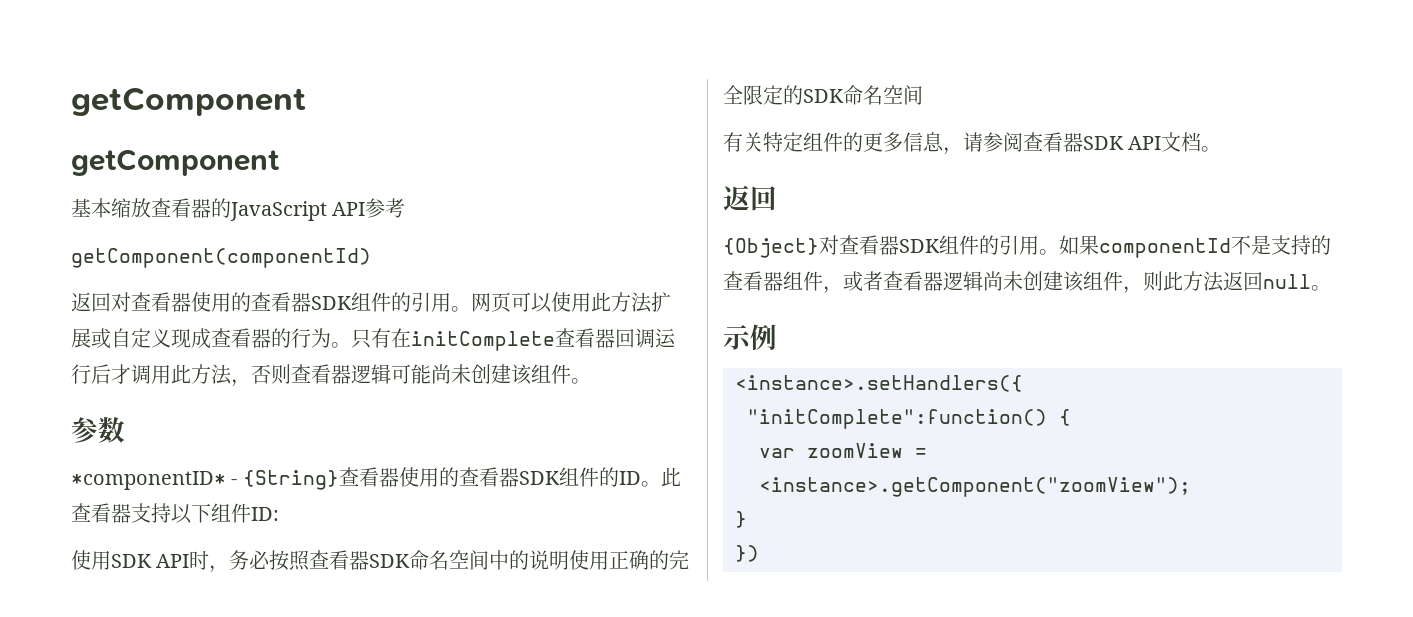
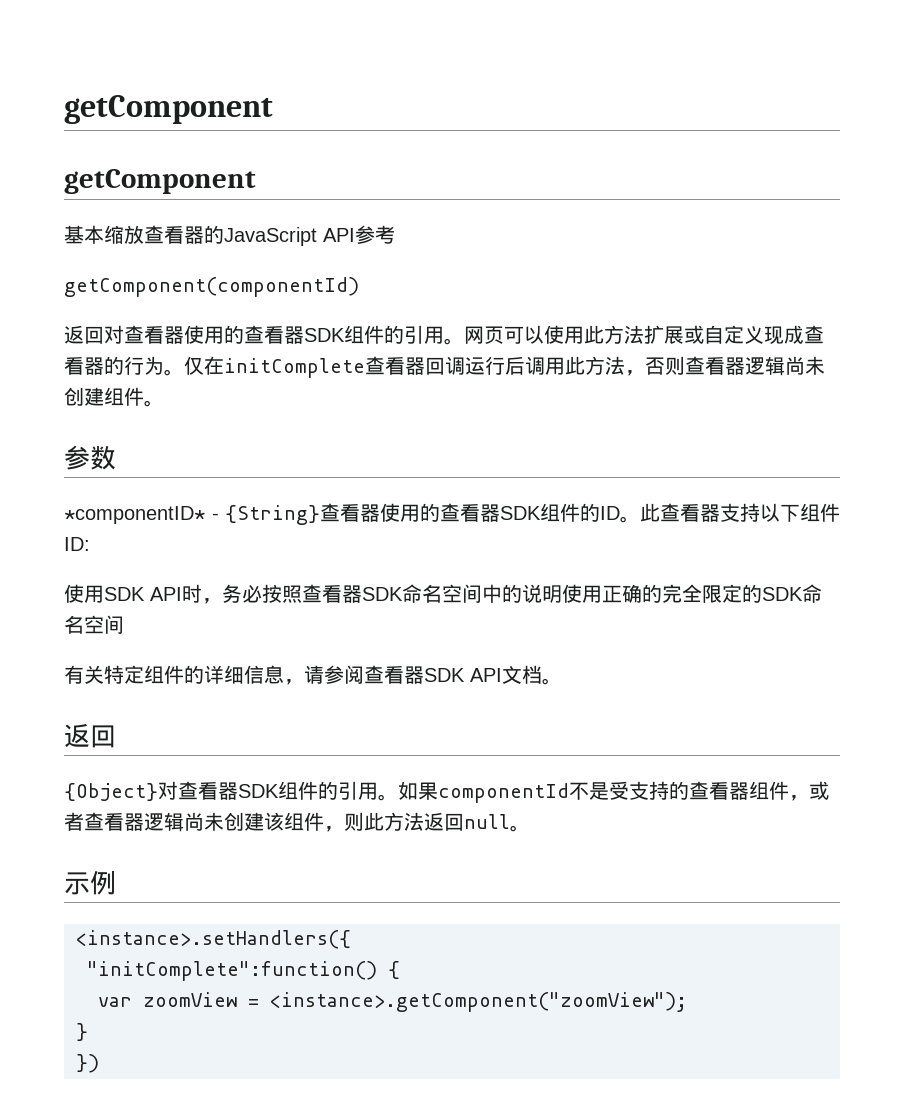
- 只有在initComplete查看器回调运行后才调用此方法，否则查看器逻辑可能尚未创建该组件。
+ 仅在initComplete查看器回调运行后调用此方法，否则查看器逻辑尚未创建组件。
- 有关特定组件的更多信息，请参阅查看器SDK API文档。
+ 有关特定组件的详细信息，请参阅查看器SDK API文档。
- 如果componentId不是支持的查看器组件，或者查看器逻辑尚未创建该组件，则此方法返回null。
+ 如果componentId不是受支持的查看器组件，或者查看器逻辑尚未创建该组件，则此方法返回null。

